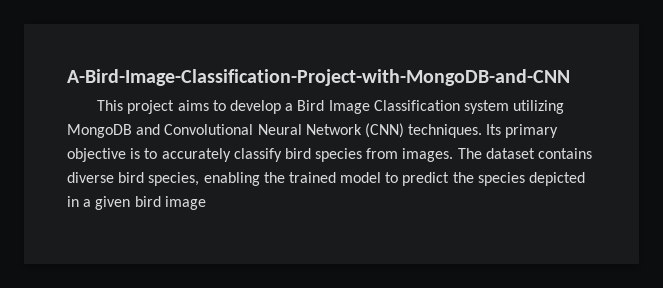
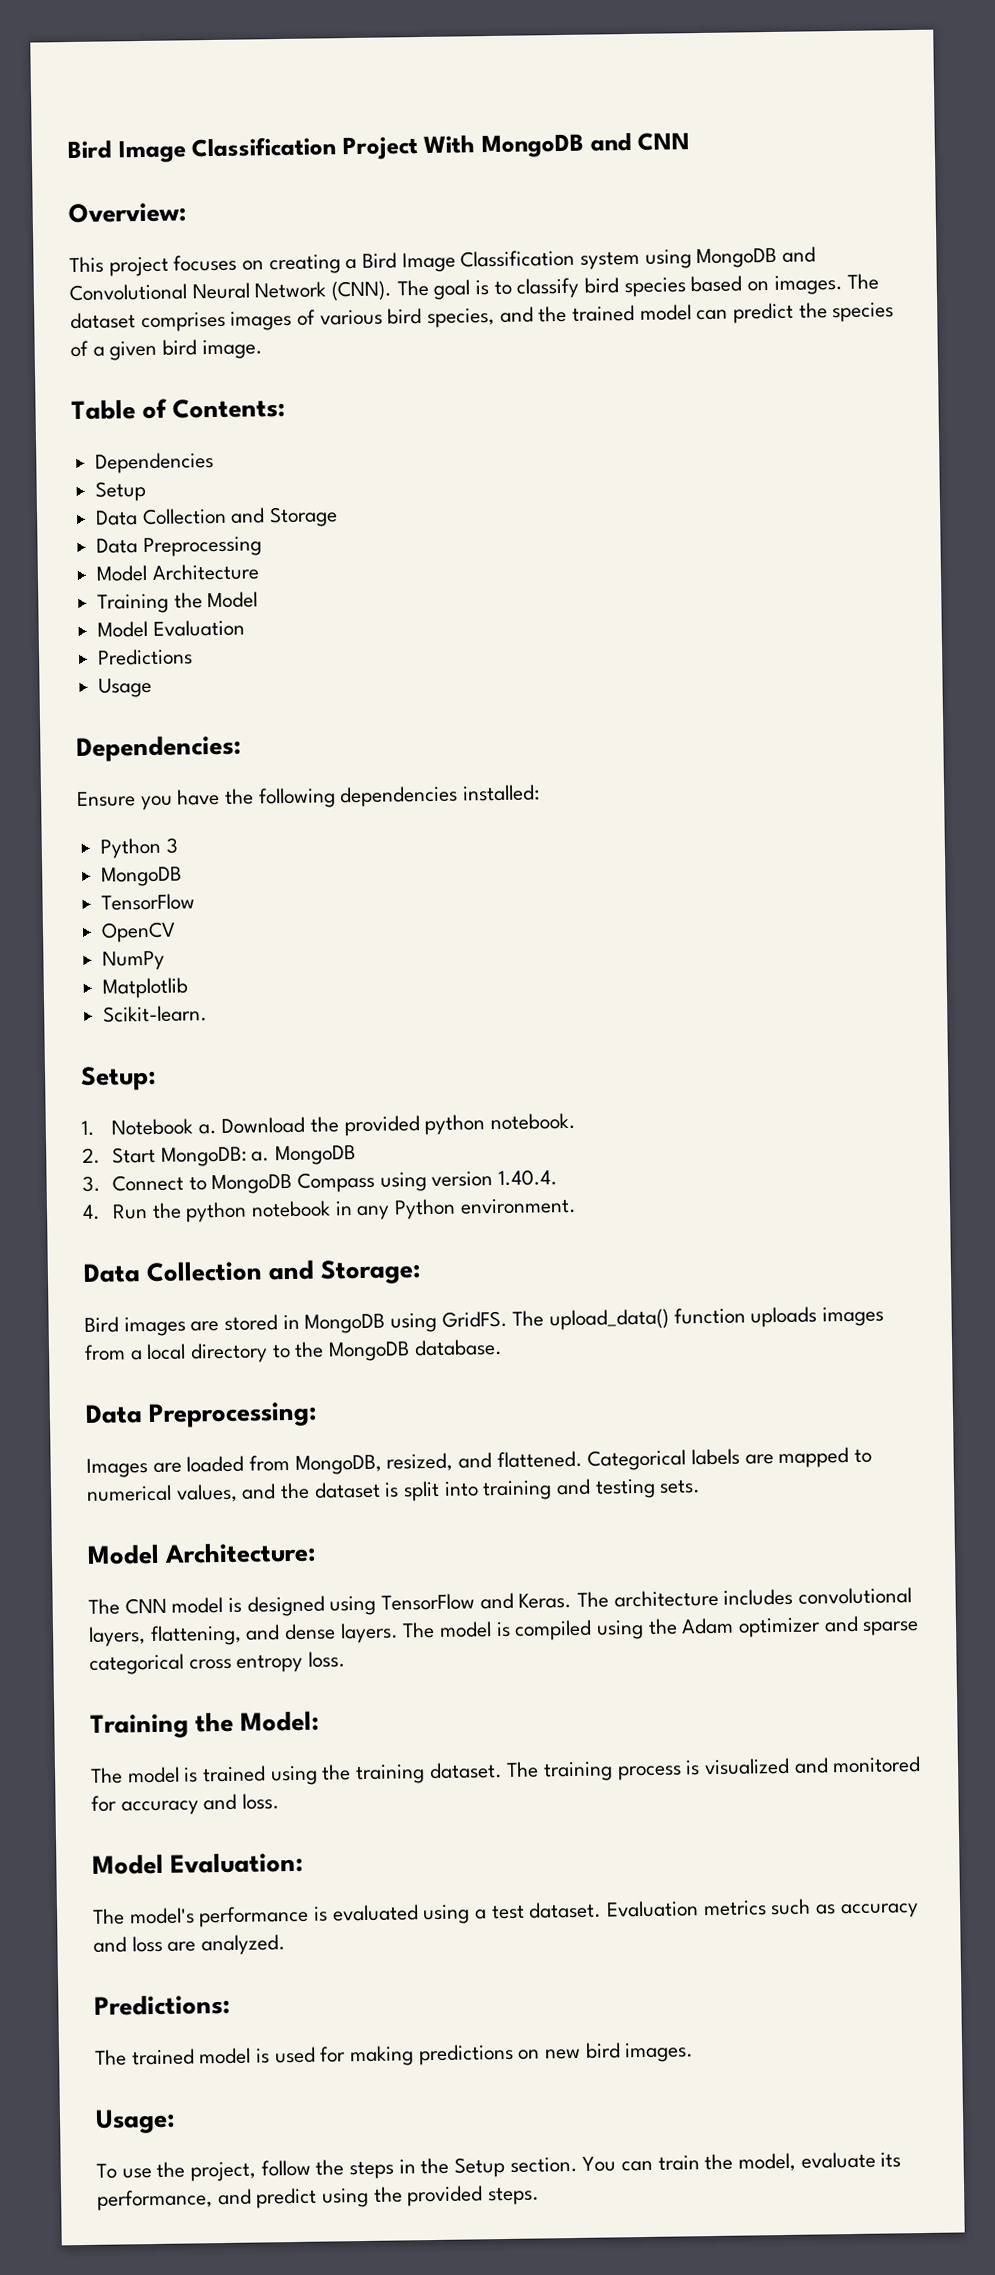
- A-Bird-Image-Classification-Project-with-MongoDB-and-CNN
+ Bird Image Classification Project With MongoDB and CNN
+ Overview:
- This project aims to develop a Bird Image Classification system utilizing MongoDB and Convolutional Neural Network (CNN) techniques. Its primary objective is to accurately classify bird species from images.
+ This project focuses on creating a Bird Image Classification system using MongoDB and Convolutional Neural Network (CNN). The goal is to classify bird species based on images.
- The dataset contains diverse bird species, enabling the trained model to predict the species depicted in a given bird image
+ The dataset comprises images of various bird species, and the trained model can predict the species of a given bird image.
+ Table of Contents:
+ Dependencies
+ Setup
+ Data Collection and Storage
+ Data Preprocessing
+ Model Architecture
+ Training the Model
+ Model Evaluation
+ Predictions
+ Usage
+ Dependencies:
+ Ensure you have the following dependencies installed:
+ Python 3
+ MongoDB
+ TensorFlow
+ OpenCV
+ NumPy
+ Matplotlib
+ Scikit-learn.
+ Setup:
+ 1. Notebook a. Download the provided python notebook.
+ 2. Start MongoDB: a. MongoDB
+ 3. Connect to MongoDB Compass using version 1.40.4.
+ 4. Run the python notebook in any Python environment.
+ Data Collection and Storage:
+ Bird images are stored in MongoDB using GridFS. The upload_data() function uploads images from a local directory to the MongoDB database.
+ Data Preprocessing:
+ Images are loaded from MongoDB, resized, and flattened. Categorical labels are mapped to numerical values, and the dataset is split into training and testing sets.
+ Model Architecture:
+ The CNN model is designed using TensorFlow and Keras. The architecture includes convolutional layers, flattening, and dense layers. The model is compiled using the Adam optimizer and sparse categorical cross entropy loss.
+ Training the Model:
+ The model is trained using the training dataset. The training process is visualized and monitored for accuracy and loss.
+ Model Evaluation:
+ The model's performance is evaluated using a test dataset. Evaluation metrics such as accuracy and loss are analyzed.
+ Predictions:
+ The trained model is used for making predictions on new bird images.
+ Usage:
+ To use the project, follow the steps in the Setup section. You can train the model, evaluate its performance, and predict using the provided steps.

